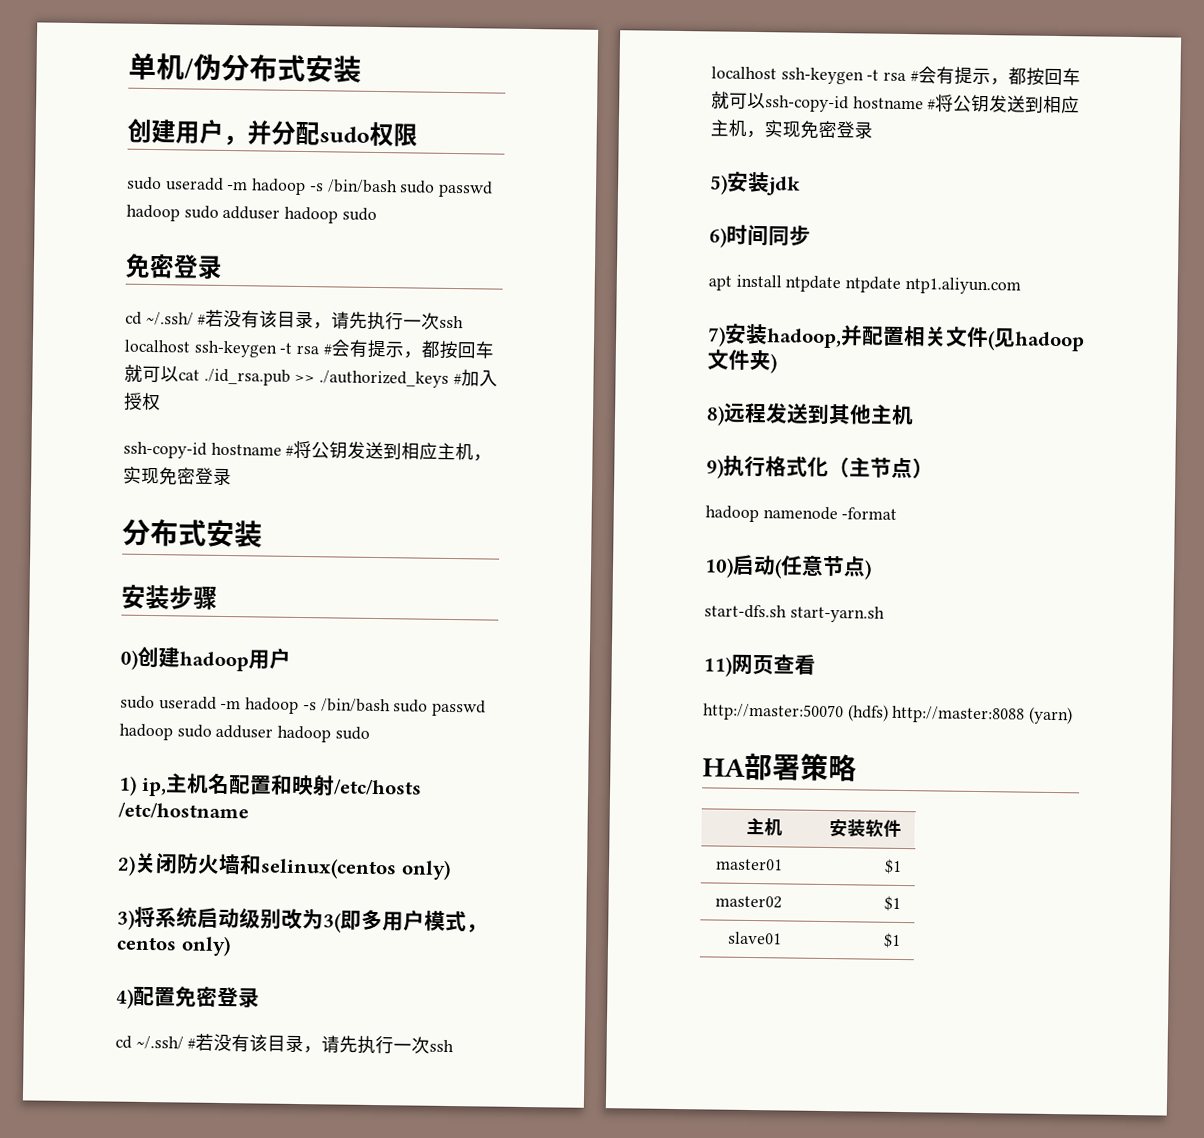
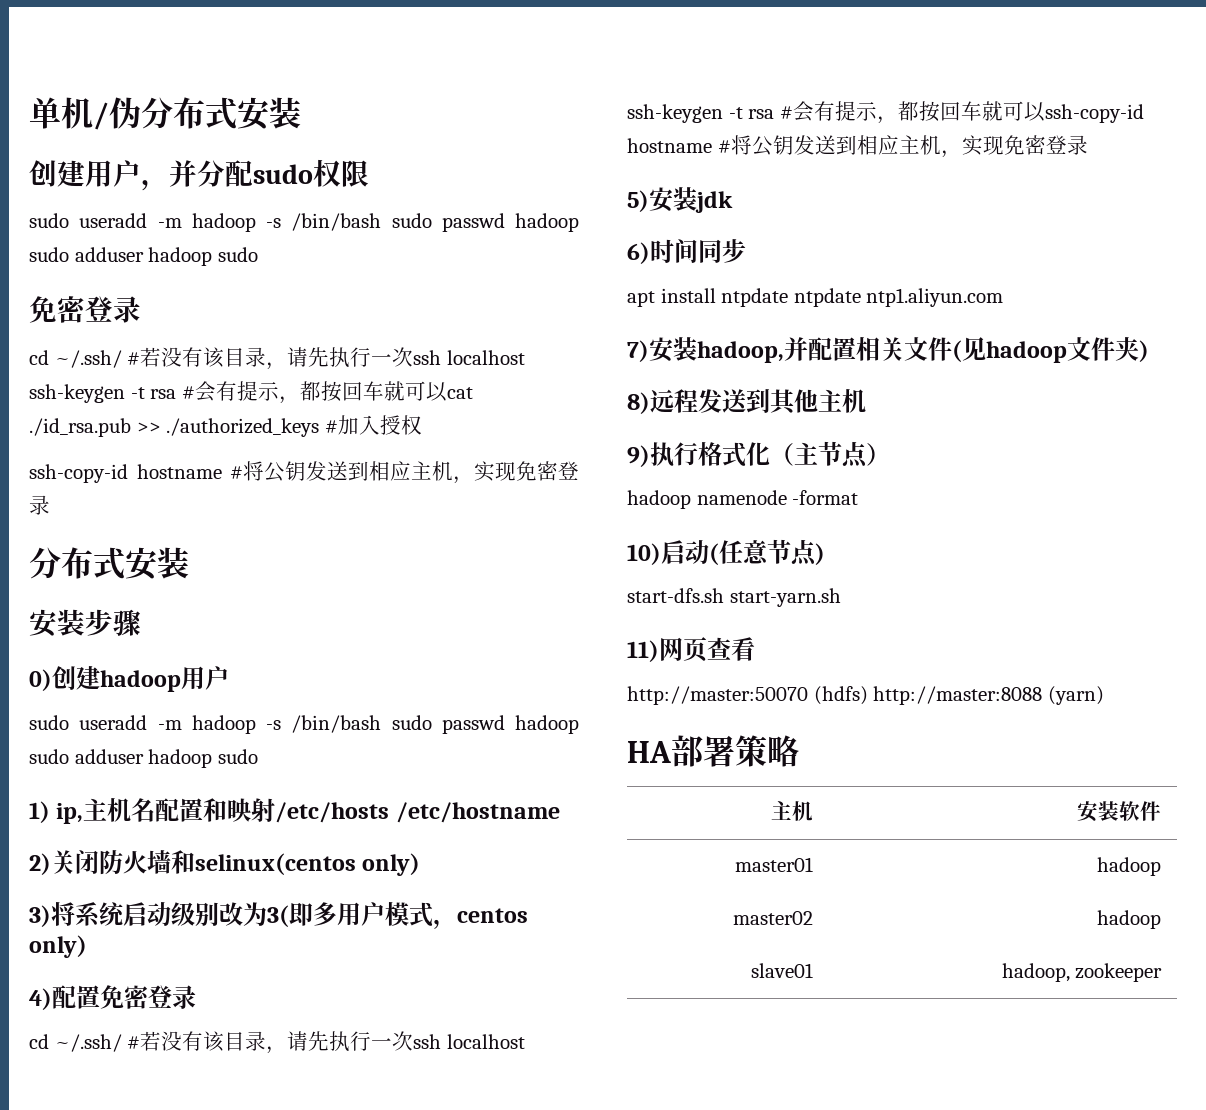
- master01 | $1
+ master01 | hadoop
- master02 | $1
+ master02 | hadoop
- slave01 | $1
+ slave01 | hadoop, zookeeper

